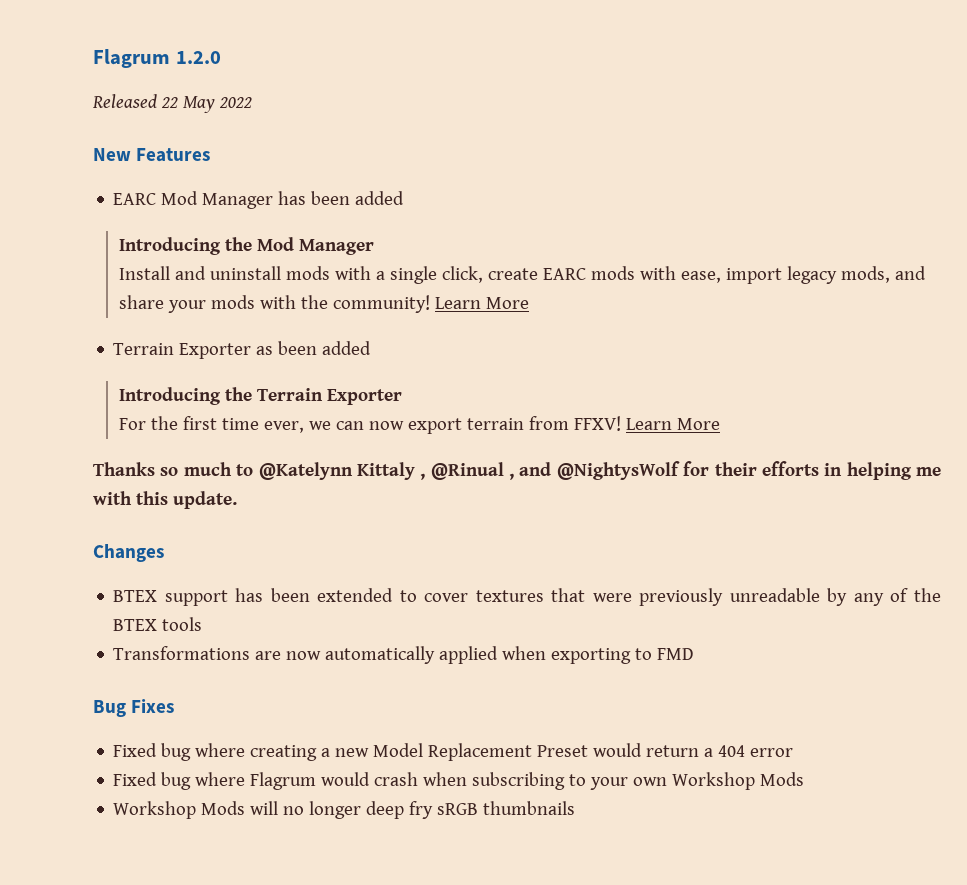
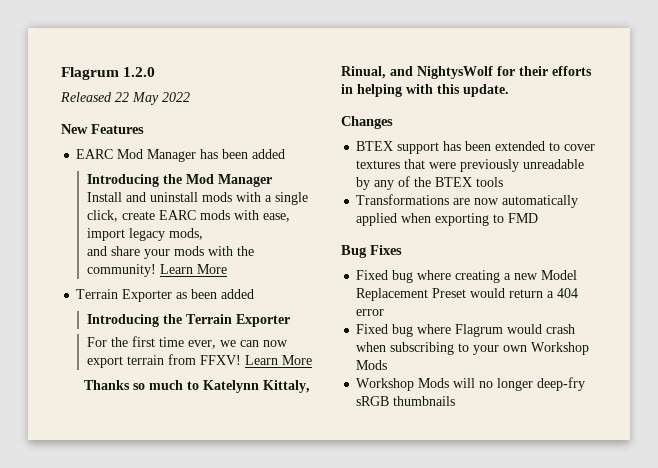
- Install and uninstall mods with a single click, create EARC mods with ease, import legacy mods, and share your mods with the community!
+ Install and uninstall mods with a single click, create EARC mods with ease, import legacy mods,
+ and share your mods with the community!
- Thanks so much to @Katelynn Kittaly , @Rinual , and @NightysWolf for their efforts in helping me with this update.
+ Thanks so much to Katelynn Kittaly, Rinual, and NightysWolf for their efforts in helping with this update.
- Workshop Mods will no longer deep fry sRGB thumbnails
+ Workshop Mods will no longer deep-fry sRGB thumbnails

